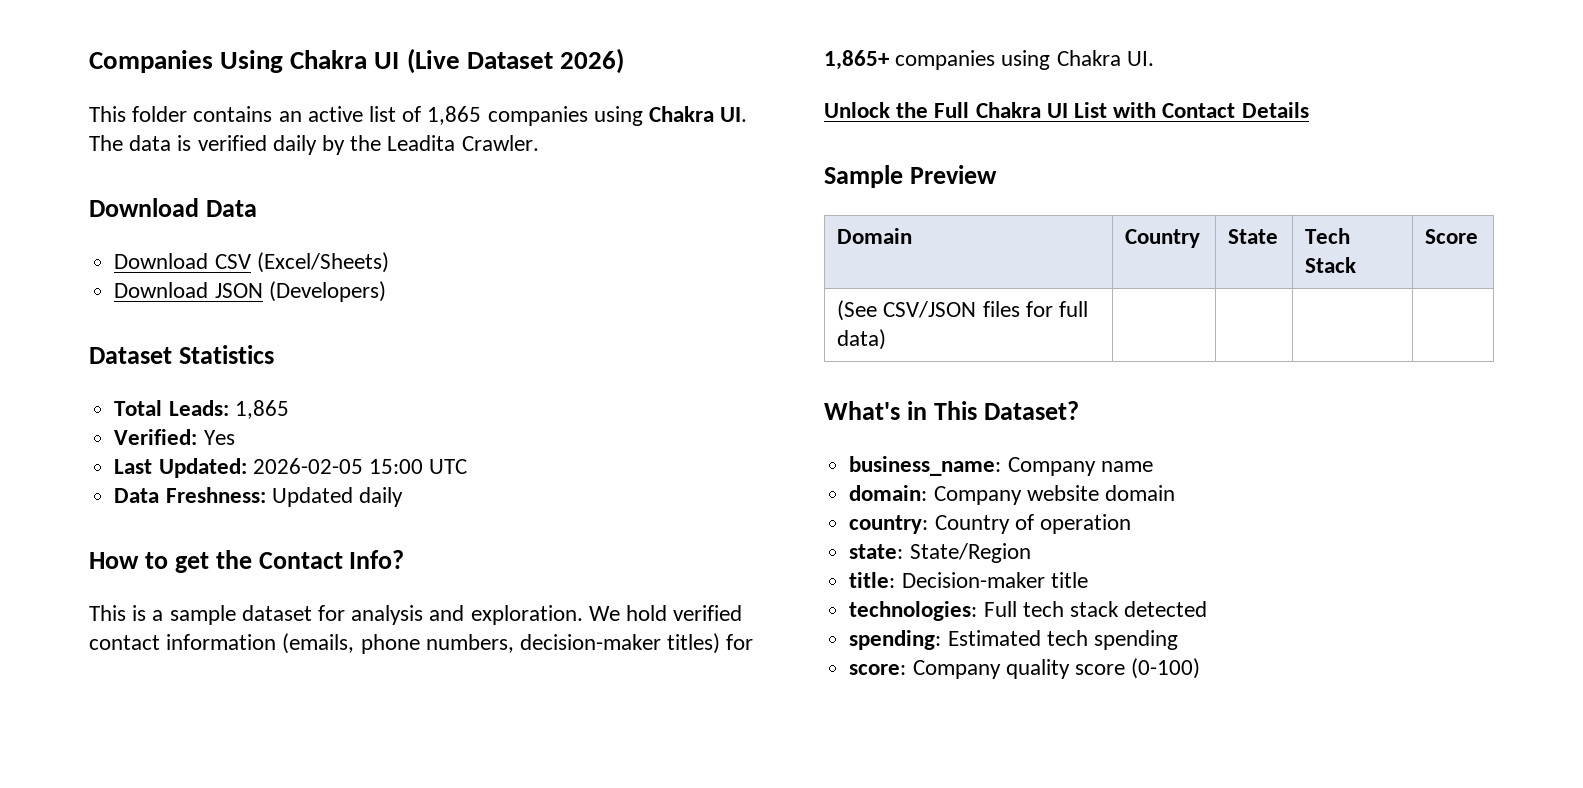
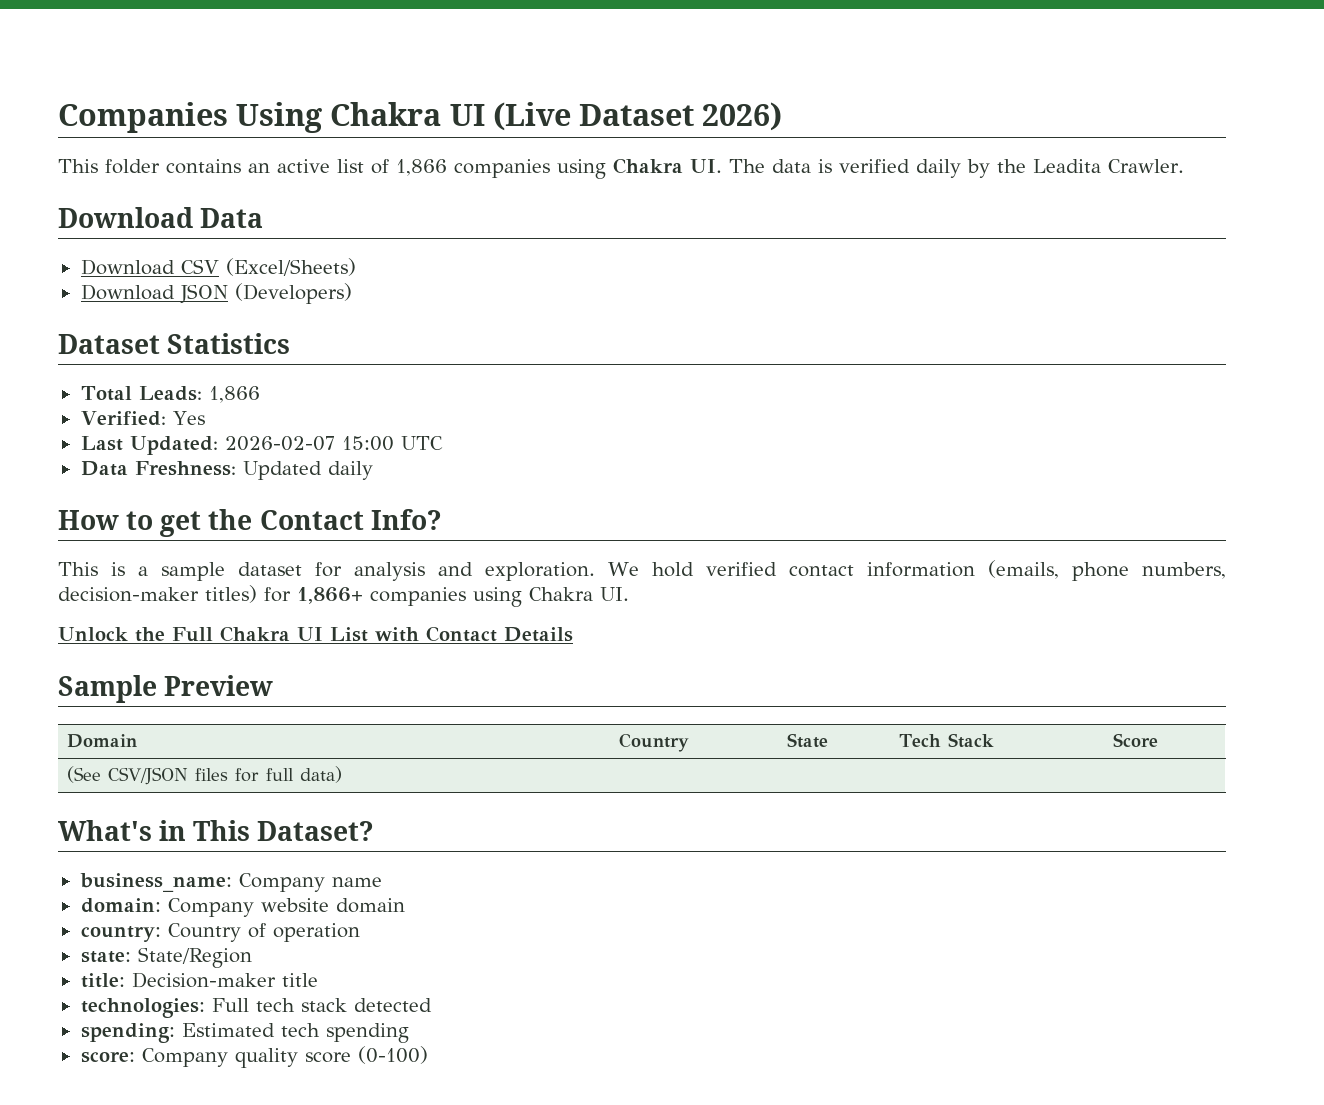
- This folder contains an active list of 1,865 companies using Chakra UI. The data is verified daily by the Leadita Crawler.
+ This folder contains an active list of 1,866 companies using Chakra UI. The data is verified daily by the Leadita Crawler.
- Total Leads: 1,865
+ Total Leads: 1,866
- Last Updated: 2026-02-05 15:00 UTC
+ Last Updated: 2026-02-07 15:00 UTC
- We hold verified contact information (emails, phone numbers, decision-maker titles) for 1,865+ companies using Chakra UI.
+ We hold verified contact information (emails, phone numbers, decision-maker titles) for 1,866+ companies using Chakra UI.

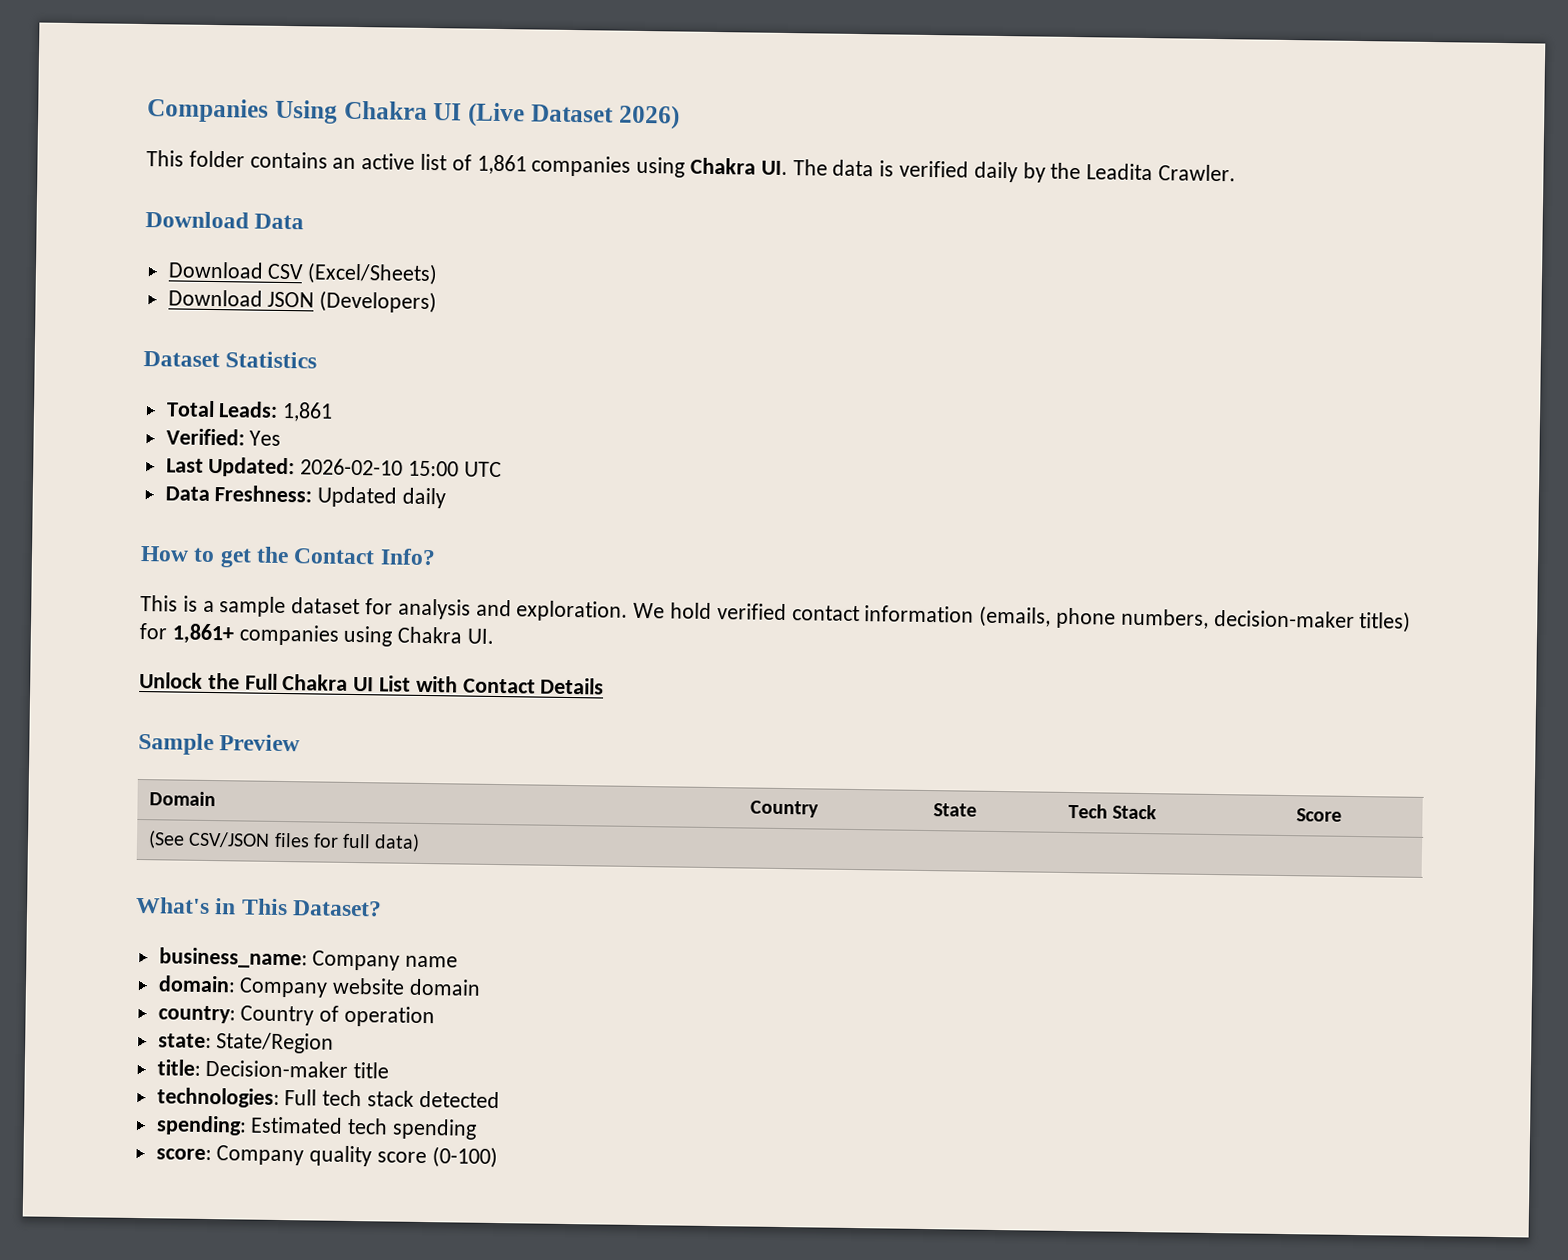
- This folder contains an active list of 1,866 companies using Chakra UI. The data is verified daily by the Leadita Crawler.
+ This folder contains an active list of 1,861 companies using Chakra UI. The data is verified daily by the Leadita Crawler.
- Total Leads: 1,866
+ Total Leads: 1,861
- Last Updated: 2026-02-07 15:00 UTC
+ Last Updated: 2026-02-10 15:00 UTC
- We hold verified contact information (emails, phone numbers, decision-maker titles) for 1,866+ companies using Chakra UI.
+ We hold verified contact information (emails, phone numbers, decision-maker titles) for 1,861+ companies using Chakra UI.

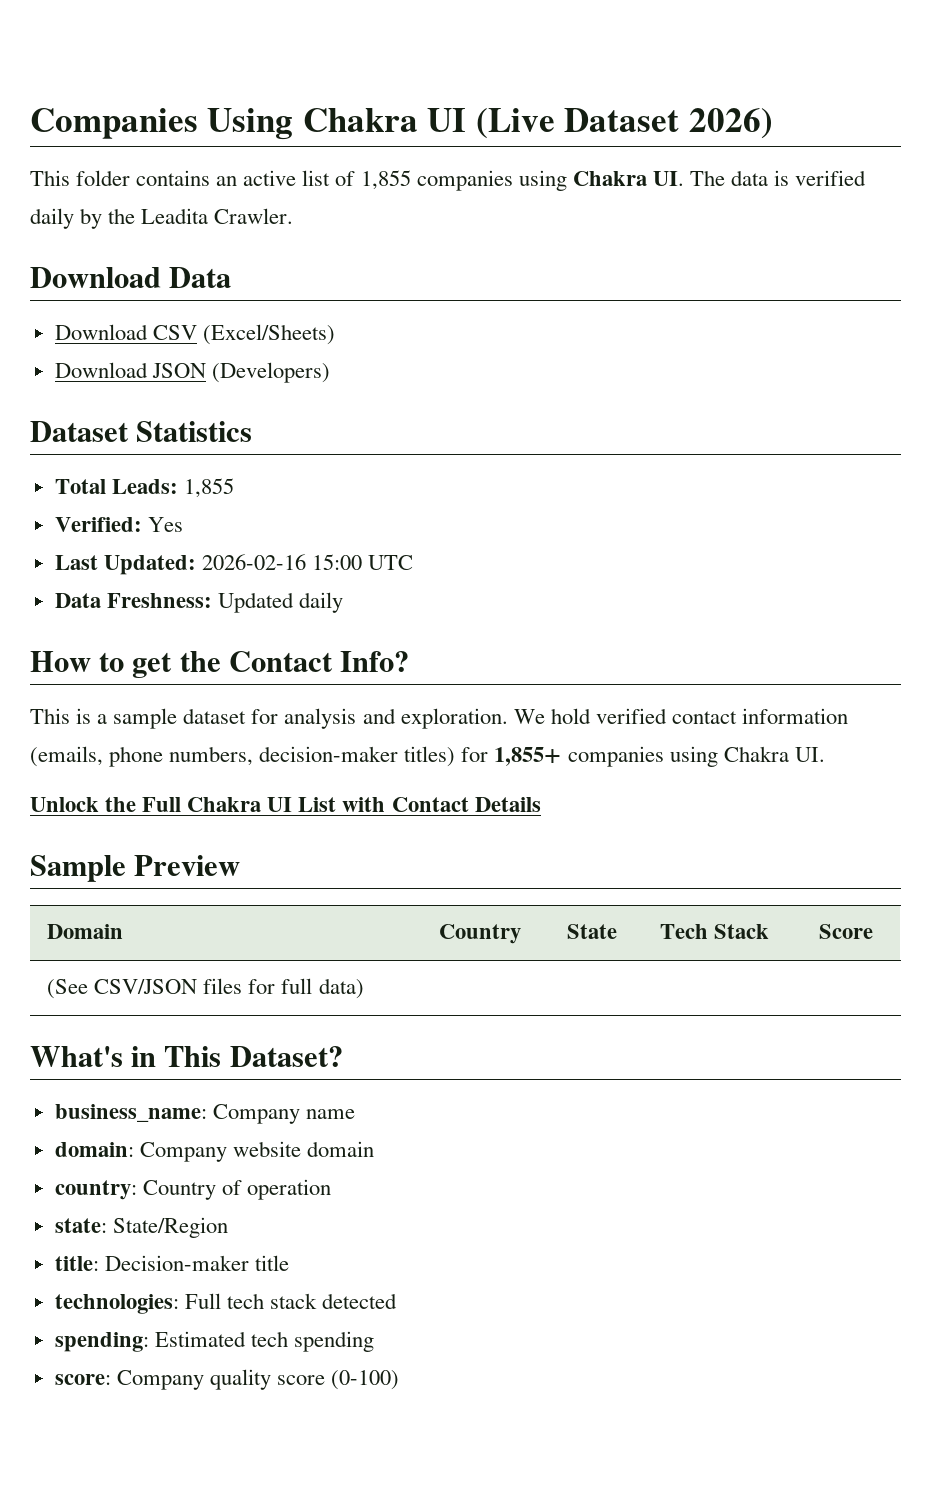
- This folder contains an active list of 1,861 companies using Chakra UI. The data is verified daily by the Leadita Crawler.
+ This folder contains an active list of 1,855 companies using Chakra UI. The data is verified daily by the Leadita Crawler.
- Total Leads: 1,861
+ Total Leads: 1,855
- Last Updated: 2026-02-10 15:00 UTC
+ Last Updated: 2026-02-16 15:00 UTC
- We hold verified contact information (emails, phone numbers, decision-maker titles) for 1,861+ companies using Chakra UI.
+ We hold verified contact information (emails, phone numbers, decision-maker titles) for 1,855+ companies using Chakra UI.

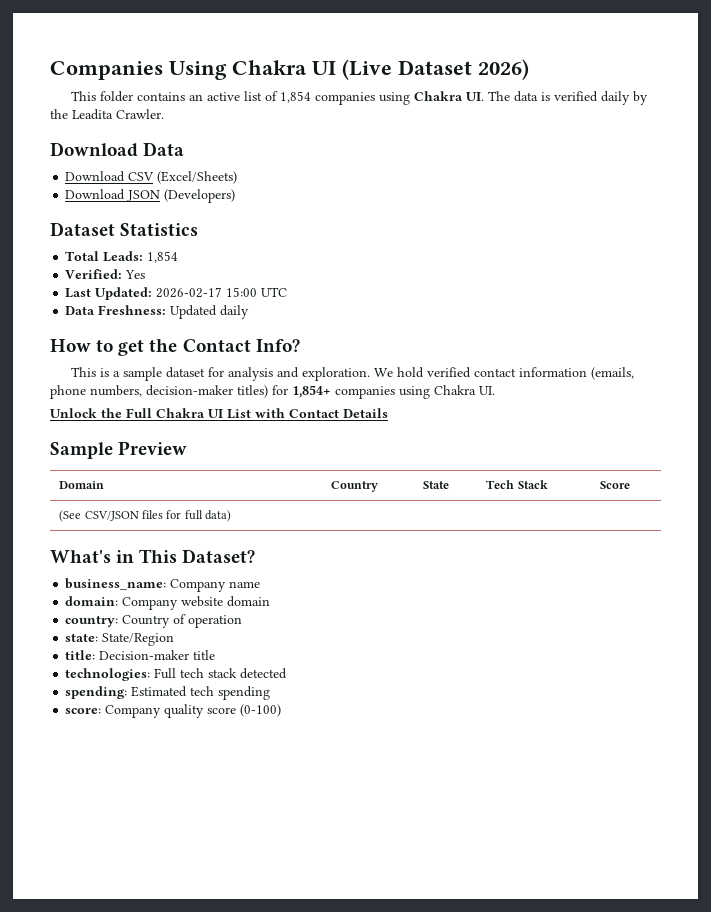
- This folder contains an active list of 1,855 companies using Chakra UI. The data is verified daily by the Leadita Crawler.
+ This folder contains an active list of 1,854 companies using Chakra UI. The data is verified daily by the Leadita Crawler.
- Total Leads: 1,855
+ Total Leads: 1,854
- Last Updated: 2026-02-16 15:00 UTC
+ Last Updated: 2026-02-17 15:00 UTC
- We hold verified contact information (emails, phone numbers, decision-maker titles) for 1,855+ companies using Chakra UI.
+ We hold verified contact information (emails, phone numbers, decision-maker titles) for 1,854+ companies using Chakra UI.

